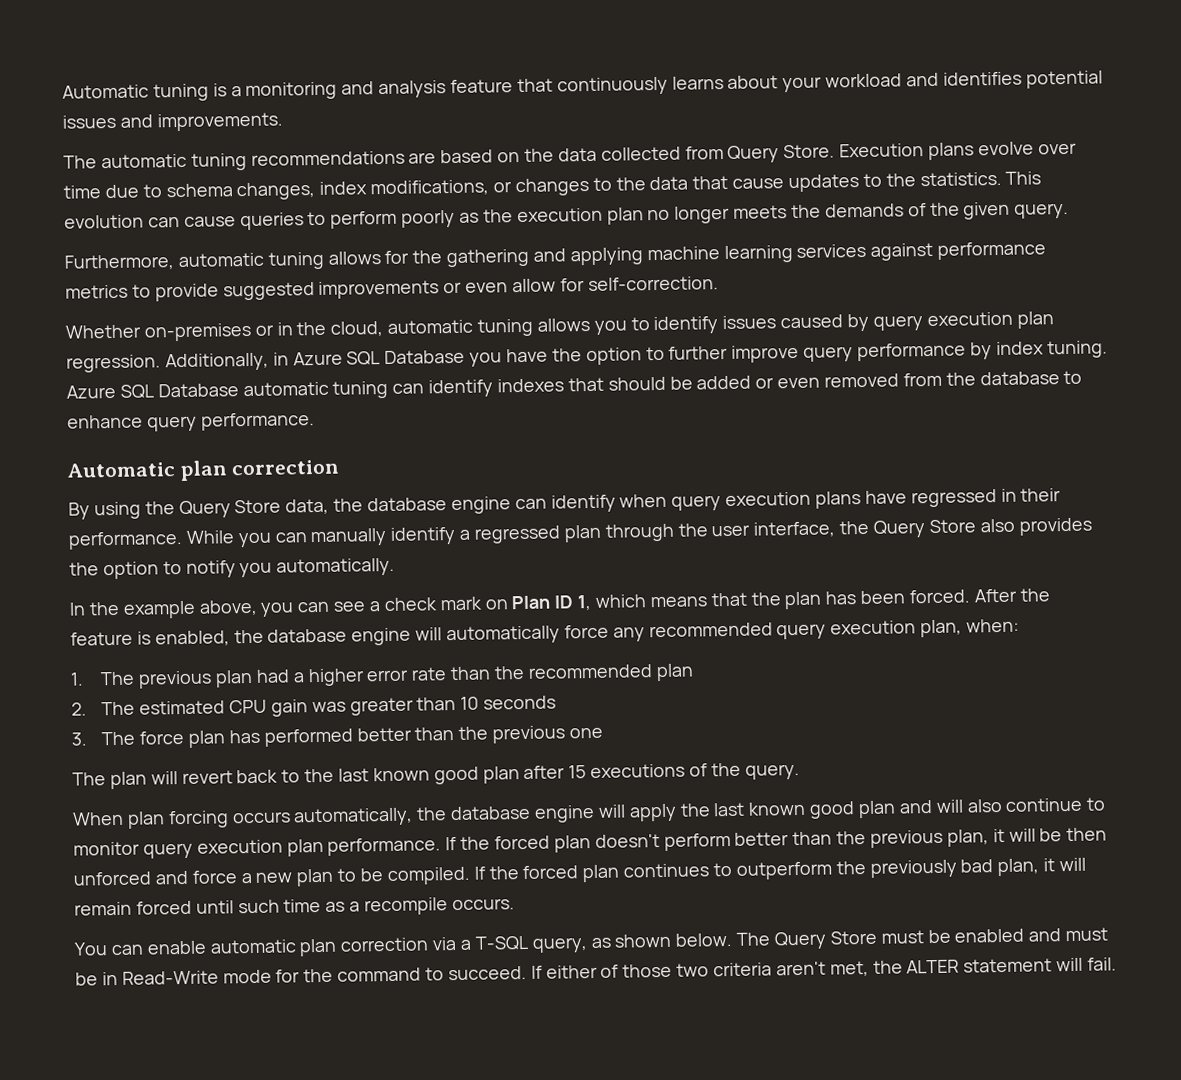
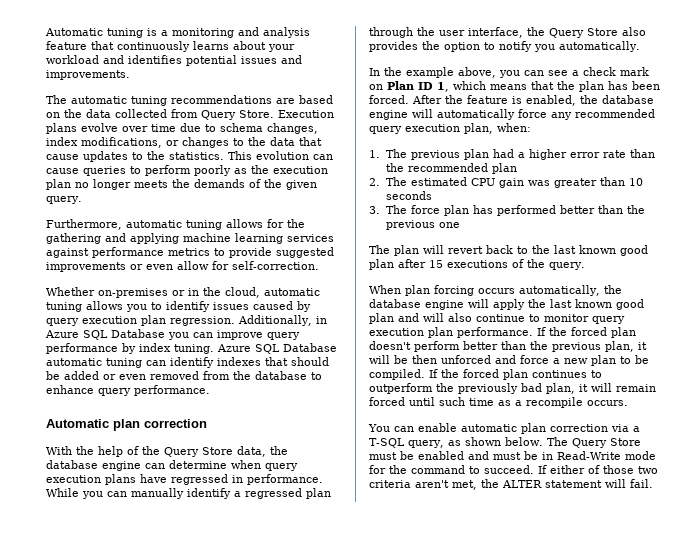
- Additionally, in Azure SQL Database you have the option to further improve query performance by index tuning.
+ Additionally, in Azure SQL Database you can improve query performance by index tuning.
- By using the Query Store data, the database engine can identify when query execution plans have regressed in their performance.
+ With the help of the Query Store data, the database engine can determine when query execution plans have regressed in performance.

